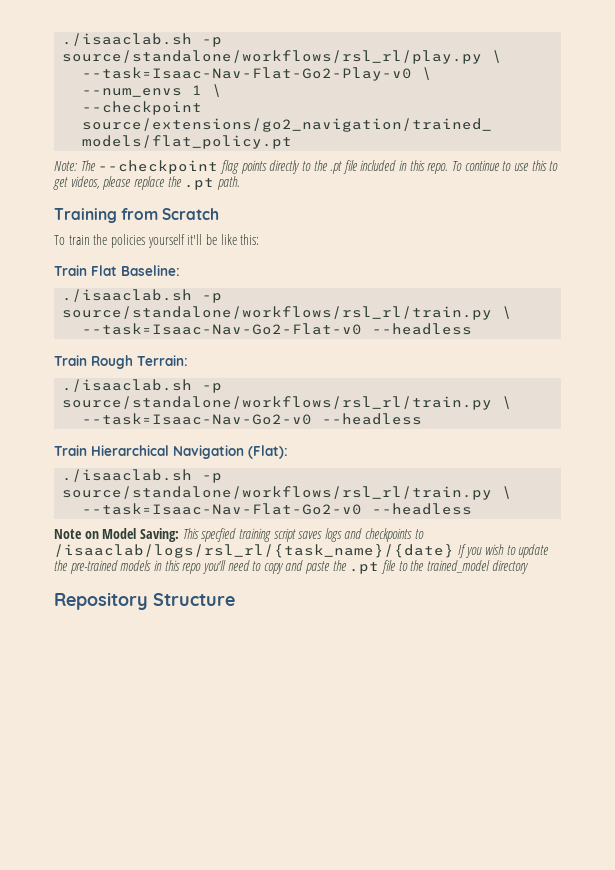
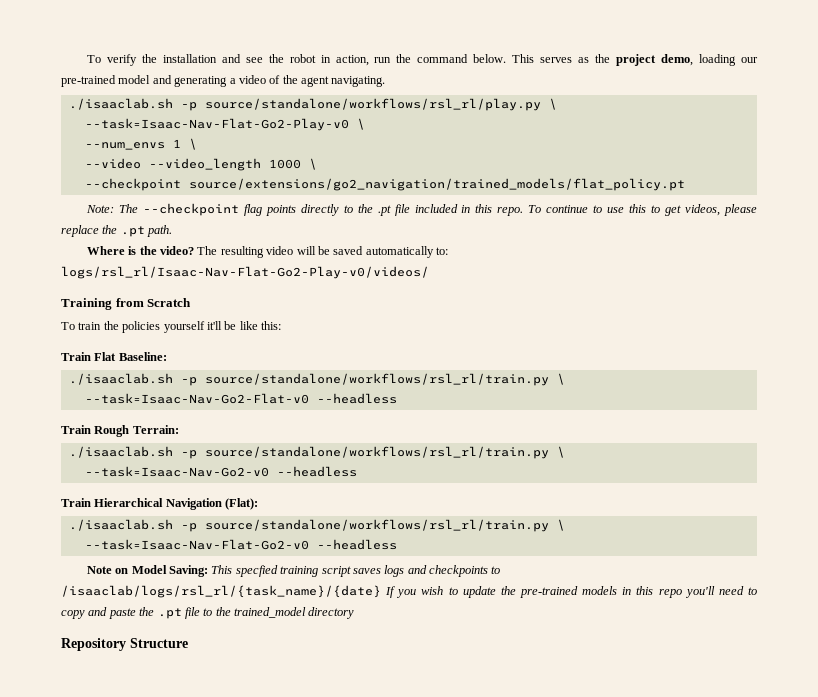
+ To verify the installation and see the robot in action, run the command below. This serves as the project demo, loading our pre-trained model and generating a video of the agent navigating.
+ --video --video_length 1000 \
+ Where is the video? The resulting video will be saved automatically to: logs/rsl_rl/Isaac-Nav-Flat-Go2-Play-v0/videos/

